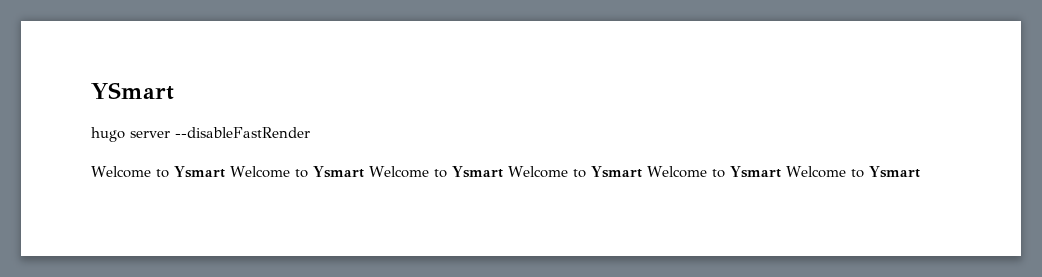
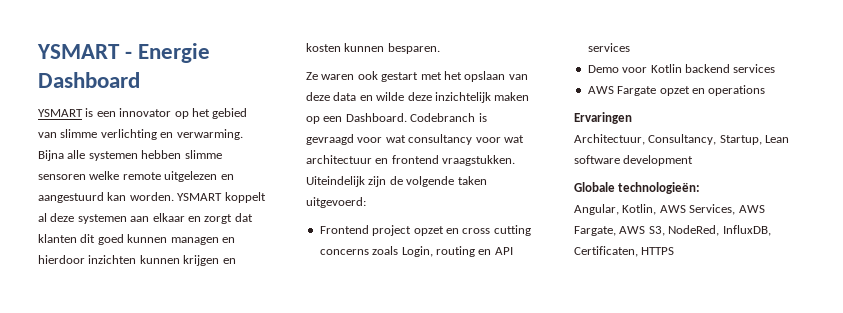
- YSmart
- hugo server --disableFastRender
- Welcome to Ysmart Welcome to Ysmart Welcome to Ysmart Welcome to Ysmart Welcome to Ysmart Welcome to Ysmart
+ YSMART - Energie Dashboard
+ YSMART is een innovator op het gebied van slimme verlichting en verwarming. Bijna alle systemen hebben slimme sensoren welke remote uitgelezen en aangestuurd kan worden. YSMART koppelt al deze systemen aan elkaar en zorgt dat klanten dit goed kunnen managen en hierdoor inzichten kunnen krijgen en kosten kunnen besparen.
+ Ze waren ook gestart met het opslaan van deze data en wilde deze inzichtelijk maken op een Dashboard. Codebranch is gevraagd voor wat consultancy voor wat architectuur en frontend vraagstukken. Uiteindelijk zijn de volgende taken uitgevoerd:
+ Frontend project opzet en cross cutting concerns zoals Login, routing en API services
+ Demo voor Kotlin backend services
+ AWS Fargate opzet en operations
+ Ervaringen
+ Architectuur, Consultancy, Startup, Lean software development
+ Globale technologieën:
+ Angular, Kotlin, AWS Services, AWS Fargate, AWS S3, NodeRed, InfluxDB, Certificaten, HTTPS

